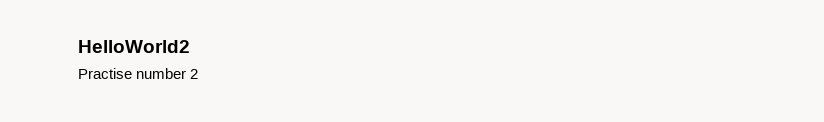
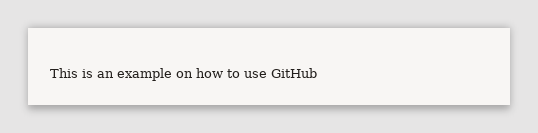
- HelloWorld2
- Practise number 2
+ This is an example on how to use GitHub

